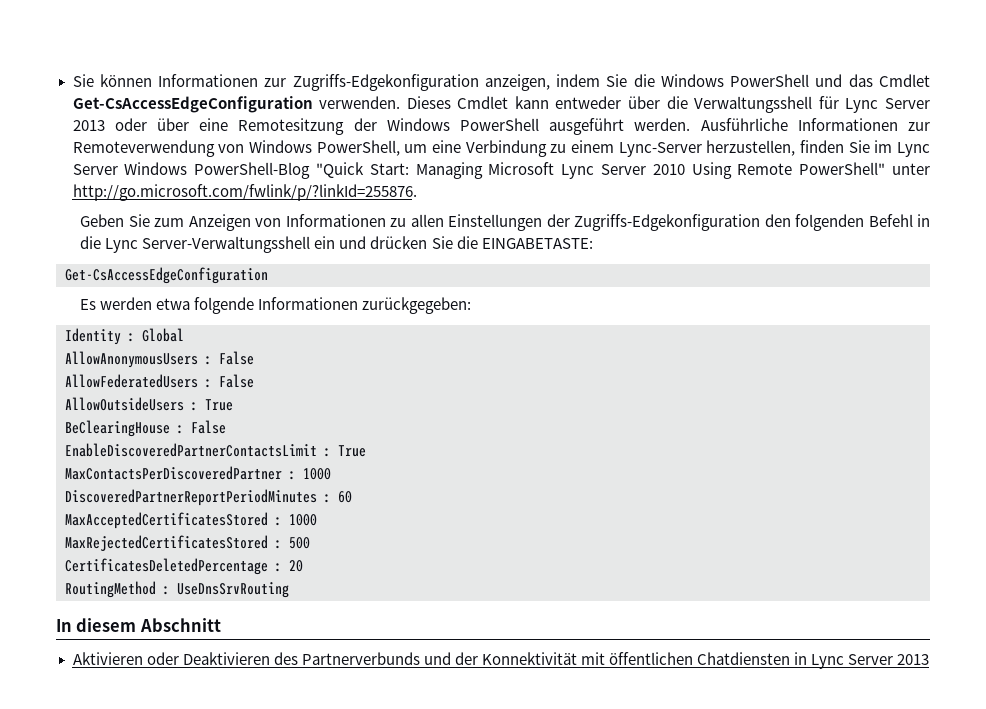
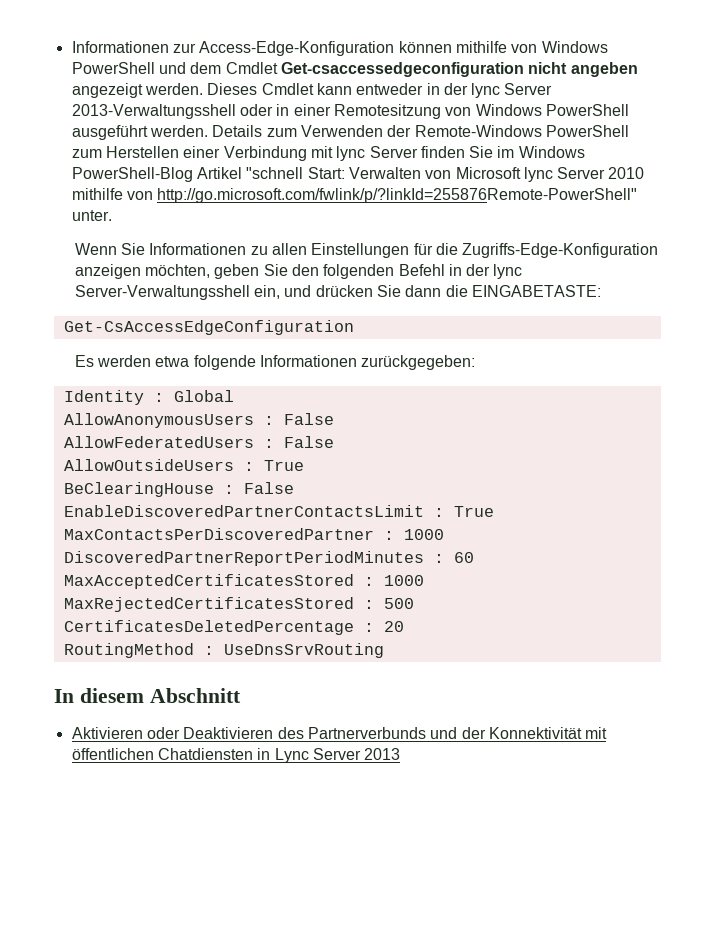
- Sie können Informationen zur Zugriffs-Edgekonfiguration anzeigen, indem Sie die Windows PowerShell und das Cmdlet Get-CsAccessEdgeConfiguration verwenden. Dieses Cmdlet kann entweder über die Verwaltungsshell für Lync Server 2013 oder über eine Remotesitzung der Windows PowerShell ausgeführt werden. Ausführliche Informationen zur Remoteverwendung von Windows PowerShell, um eine Verbindung zu einem Lync-Server herzustellen, finden Sie im Lync Server Windows PowerShell-Blog "Quick Start: Managing Microsoft Lync Server 2010 Using Remote PowerShell" unter http://go.microsoft.com/fwlink/p/?linkId=255876.
- Geben Sie zum Anzeigen von Informationen zu allen Einstellungen der Zugriffs-Edgekonfiguration den folgenden Befehl in die Lync Server-Verwaltungsshell ein und drücken Sie die EINGABETASTE:
+ Informationen zur Access-Edge-Konfiguration können mithilfe von Windows PowerShell und dem Cmdlet Get-csaccessedgeconfiguration nicht angeben angezeigt werden. Dieses Cmdlet kann entweder in der lync Server 2013-Verwaltungsshell oder in einer Remotesitzung von Windows PowerShell ausgeführt werden. Details zum Verwenden der Remote-Windows PowerShell zum Herstellen einer Verbindung mit lync Server finden Sie im Windows PowerShell-Blog Artikel "schnell Start: Verwalten von Microsoft lync Server 2010 mithilfe von http://go.microsoft.com/fwlink/p/?linkId=255876Remote-PowerShell" unter.
+ Wenn Sie Informationen zu allen Einstellungen für die Zugriffs-Edge-Konfiguration anzeigen möchten, geben Sie den folgenden Befehl in der lync Server-Verwaltungsshell ein, und drücken Sie dann die EINGABETASTE:

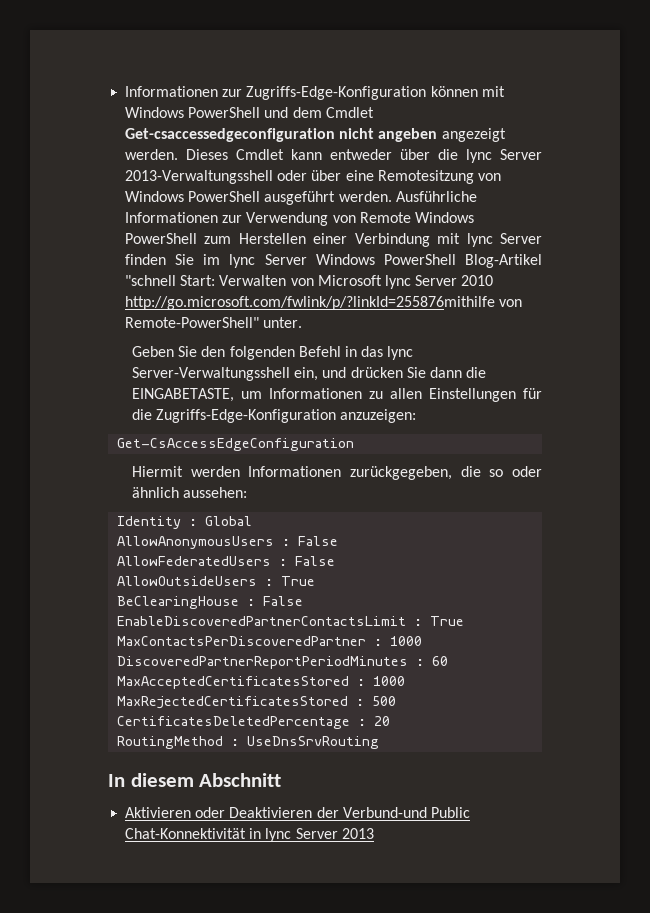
- Informationen zur Access-Edge-Konfiguration können mithilfe von Windows PowerShell und dem Cmdlet Get-csaccessedgeconfiguration nicht angeben angezeigt werden.
+ Informationen zur Zugriffs-Edge-Konfiguration können mit Windows PowerShell und dem Cmdlet Get-csaccessedgeconfiguration nicht angeben angezeigt werden.
- Dieses Cmdlet kann entweder in der lync Server 2013-Verwaltungsshell oder in einer Remotesitzung von Windows PowerShell ausgeführt werden.
+ Dieses Cmdlet kann entweder über die lync Server 2013-Verwaltungsshell oder über eine Remotesitzung von Windows PowerShell ausgeführt werden.
- Details zum Verwenden der Remote-Windows PowerShell zum Herstellen einer Verbindung mit lync Server finden Sie im Windows PowerShell-Blog Artikel "schnell Start: Verwalten von Microsoft lync Server 2010 mithilfe von http://go.microsoft.com/fwlink/p/?linkId=255876Remote-PowerShell" unter.
- Wenn Sie Informationen zu allen Einstellungen für die Zugriffs-Edge-Konfiguration anzeigen möchten, geben Sie den folgenden Befehl in der lync Server-Verwaltungsshell ein, und drücken Sie dann die EINGABETASTE:
+ Ausführliche Informationen zur Verwendung von Remote Windows PowerShell zum Herstellen einer Verbindung mit lync Server finden Sie im lync Server Windows PowerShell Blog-Artikel "schnell Start: Verwalten von Microsoft lync Server 2010 http://go.microsoft.com/fwlink/p/?linkId=255876mithilfe von Remote-PowerShell" unter.
+ Geben Sie den folgenden Befehl in das lync Server-Verwaltungsshell ein, und drücken Sie dann die EINGABETASTE, um Informationen zu allen Einstellungen für die Zugriffs-Edge-Konfiguration anzuzeigen:
  Get-CsAccessEdgeConfiguration
- Es werden etwa folgende Informationen zurückgegeben:
+ Hiermit werden Informationen zurückgegeben, die so oder ähnlich aussehen:
- Aktivieren oder Deaktivieren des Partnerverbunds und der Konnektivität mit öffentlichen Chatdiensten in Lync Server 2013
+ Aktivieren oder Deaktivieren der Verbund-und Public Chat-Konnektivität in lync Server 2013

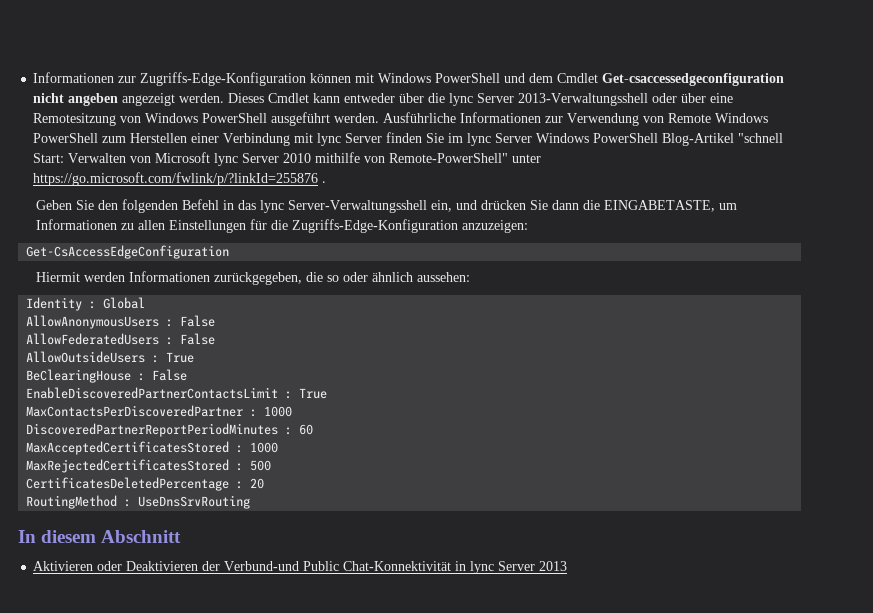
- Ausführliche Informationen zur Verwendung von Remote Windows PowerShell zum Herstellen einer Verbindung mit lync Server finden Sie im lync Server Windows PowerShell Blog-Artikel "schnell Start: Verwalten von Microsoft lync Server 2010 http://go.microsoft.com/fwlink/p/?linkId=255876mithilfe von Remote-PowerShell" unter.
+ Ausführliche Informationen zur Verwendung von Remote Windows PowerShell zum Herstellen einer Verbindung mit lync Server finden Sie im lync Server Windows PowerShell Blog-Artikel "schnell Start: Verwalten von Microsoft lync Server 2010 mithilfe von Remote-PowerShell" unter https://go.microsoft.com/fwlink/p/?linkId=255876 .

